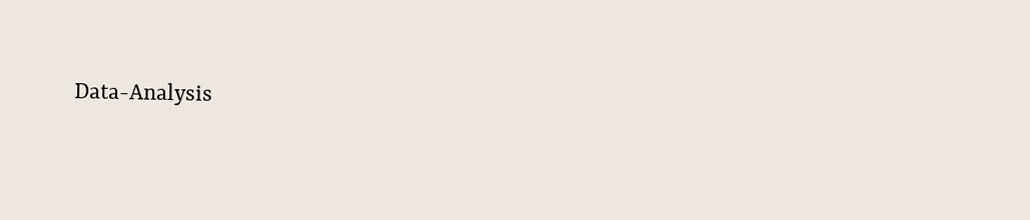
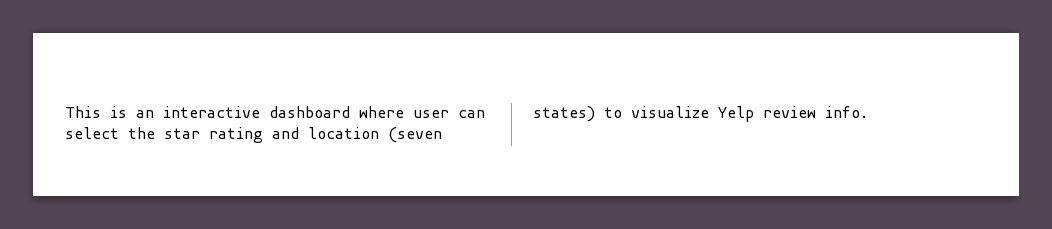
- Data-Analysis
+ This is an interactive dashboard where user can select the star rating and location (seven states) to visualize Yelp review info.

